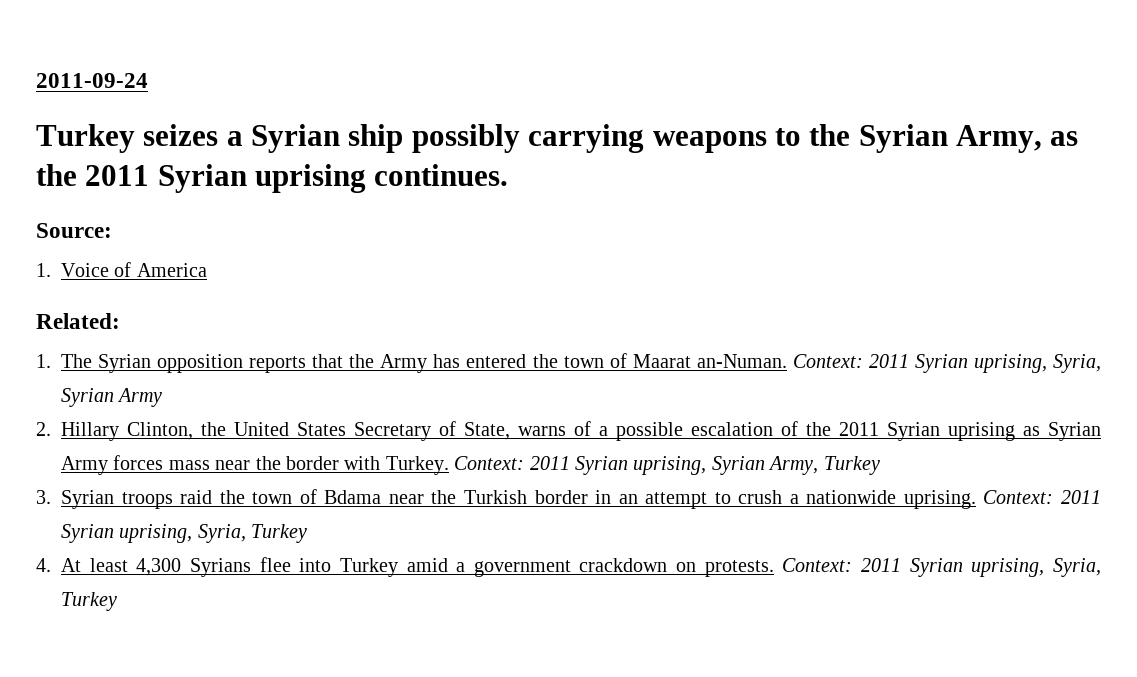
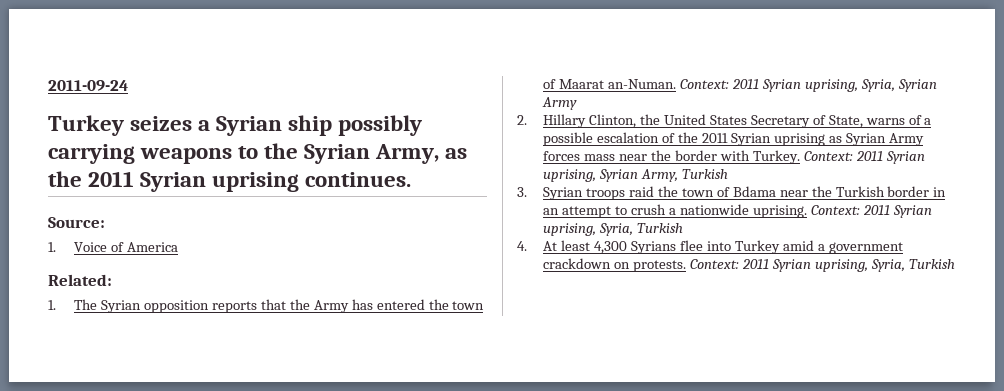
- Context: 2011 Syrian uprising, Syrian Army, Turkey
+ Context: 2011 Syrian uprising, Syrian Army, Turkish
- 3. Syrian troops raid the town of Bdama near the Turkish border in an attempt to crush a nationwide uprising. Context: 2011 Syrian uprising, Syria, Turkey
+ 3. Syrian troops raid the town of Bdama near the Turkish border in an attempt to crush a nationwide uprising. Context: 2011 Syrian uprising, Syria, Turkish
- 4. At least 4,300 Syrians flee into Turkey amid a government crackdown on protests. Context: 2011 Syrian uprising, Syria, Turkey
+ 4. At least 4,300 Syrians flee into Turkey amid a government crackdown on protests. Context: 2011 Syrian uprising, Syria, Turkish

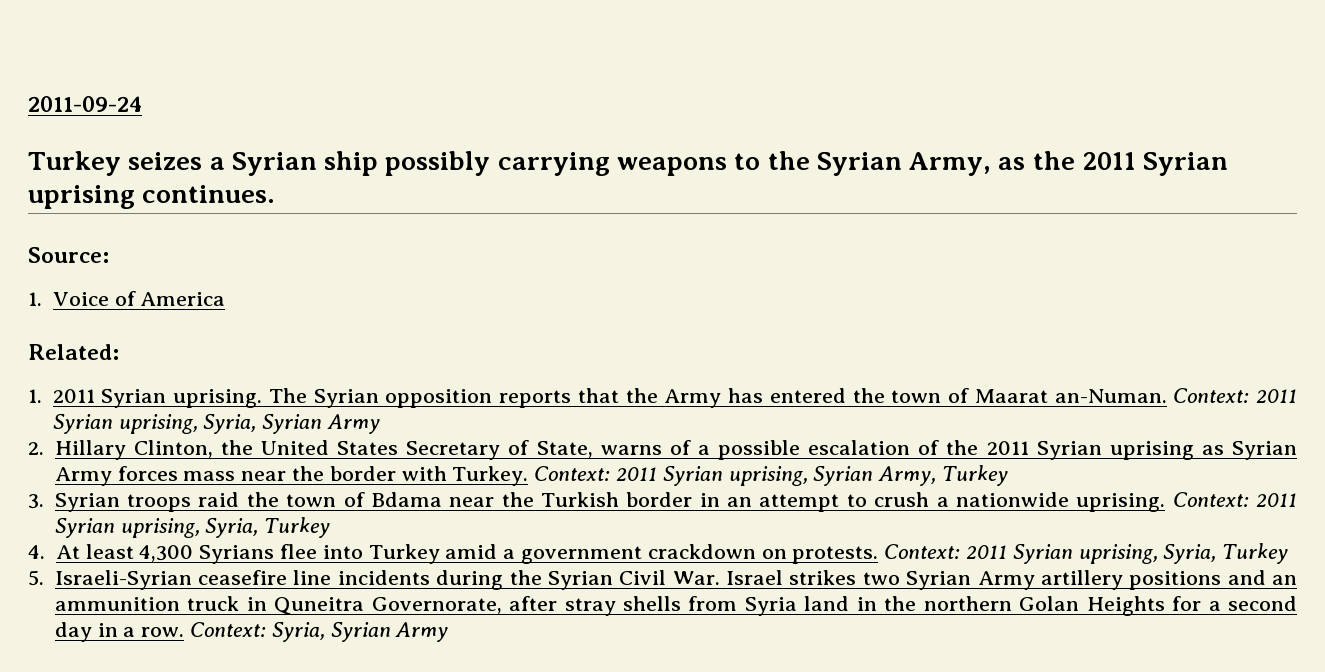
- 1. The Syrian opposition reports that the Army has entered the town of Maarat an-Numan.
+ 1. 2011 Syrian uprising. The Syrian opposition reports that the Army has entered the town of Maarat an-Numan.
- Context: 2011 Syrian uprising, Syrian Army, Turkish
+ Context: 2011 Syrian uprising, Syrian Army, Turkey
- 3. Syrian troops raid the town of Bdama near the Turkish border in an attempt to crush a nationwide uprising. Context: 2011 Syrian uprising, Syria, Turkish
+ 3. Syrian troops raid the town of Bdama near the Turkish border in an attempt to crush a nationwide uprising. Context: 2011 Syrian uprising, Syria, Turkey
- 4. At least 4,300 Syrians flee into Turkey amid a government crackdown on protests. Context: 2011 Syrian uprising, Syria, Turkish
+ 4. At least 4,300 Syrians flee into Turkey amid a government crackdown on protests. Context: 2011 Syrian uprising, Syria, Turkey
+ 5. Israeli-Syrian ceasefire line incidents during the Syrian Civil War. Israel strikes two Syrian Army artillery positions and an ammunition truck in Quneitra Governorate, after stray shells from Syria land in the northern Golan Heights for a second day in a row. Context: Syria, Syrian Army

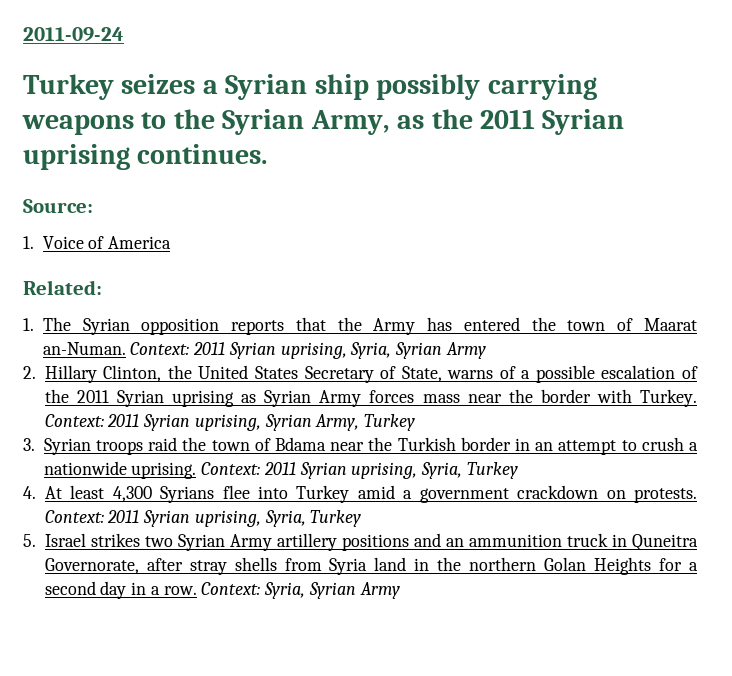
- 1. 2011 Syrian uprising. The Syrian opposition reports that the Army has entered the town of Maarat an-Numan.
+ 1. The Syrian opposition reports that the Army has entered the town of Maarat an-Numan.
- 5. Israeli-Syrian ceasefire line incidents during the Syrian Civil War. Israel strikes two Syrian Army artillery positions and an ammunition truck in Quneitra Governorate, after stray shells from Syria land in the northern Golan Heights for a second day in a row.
+ 5. Israel strikes two Syrian Army artillery positions and an ammunition truck in Quneitra Governorate, after stray shells from Syria land in the northern Golan Heights for a second day in a row.

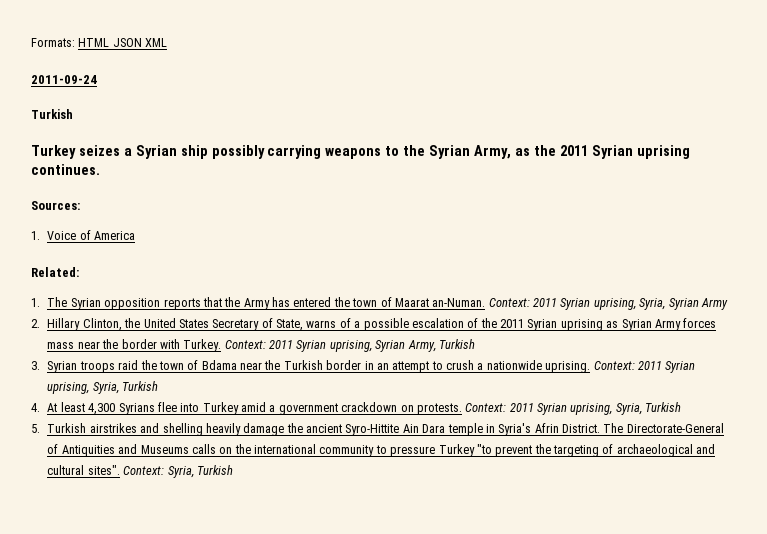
+ Formats: HTML JSON XML
  2011-09-24
+ Turkish
- Source:
+ Sources:
- Context: 2011 Syrian uprising, Syrian Army, Turkey
+ Context: 2011 Syrian uprising, Syrian Army, Turkish
- 3. Syrian troops raid the town of Bdama near the Turkish border in an attempt to crush a nationwide uprising. Context: 2011 Syrian uprising, Syria, Turkey
+ 3. Syrian troops raid the town of Bdama near the Turkish border in an attempt to crush a nationwide uprising. Context: 2011 Syrian uprising, Syria, Turkish
- 4. At least 4,300 Syrians flee into Turkey amid a government crackdown on protests. Context: 2011 Syrian uprising, Syria, Turkey
+ 4. At least 4,300 Syrians flee into Turkey amid a government crackdown on protests. Context: 2011 Syrian uprising, Syria, Turkish
- 5. Israel strikes two Syrian Army artillery positions and an ammunition truck in Quneitra Governorate, after stray shells from Syria land in the northern Golan Heights for a second day in a row. Context: Syria, Syrian Army
+ 5. Turkish airstrikes and shelling heavily damage the ancient Syro-Hittite Ain Dara temple in Syria's Afrin District. The Directorate-General of Antiquities and Museums calls on the international community to pressure Turkey "to prevent the targeting of archaeological and cultural sites". Context: Syria, Turkish

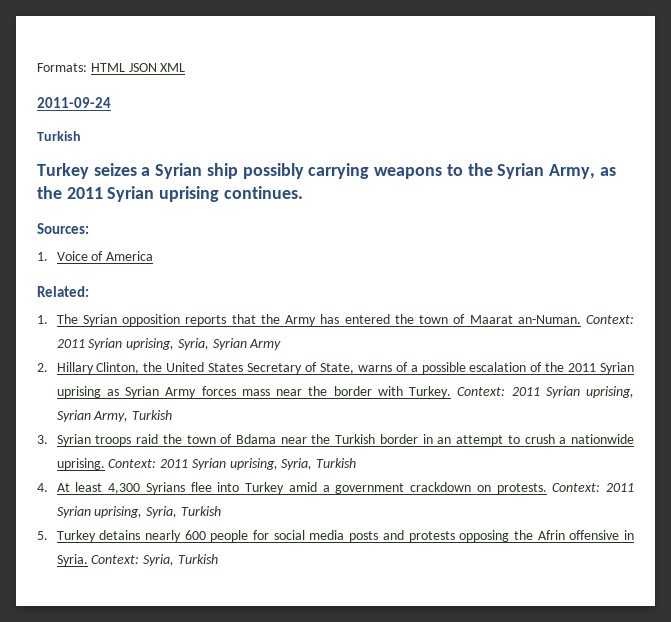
- 5. Turkish airstrikes and shelling heavily damage the ancient Syro-Hittite Ain Dara temple in Syria's Afrin District. The Directorate-General of Antiquities and Museums calls on the international community to pressure Turkey "to prevent the targeting of archaeological and cultural sites".
+ 5. Turkey detains nearly 600 people for social media posts and protests opposing the Afrin offensive in Syria.

